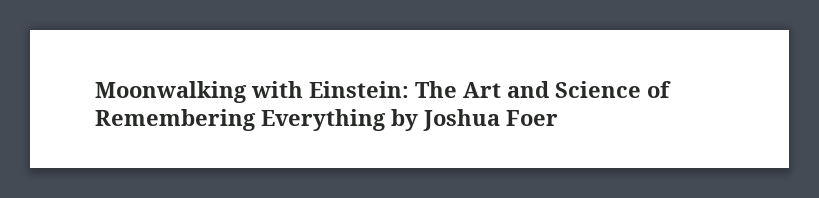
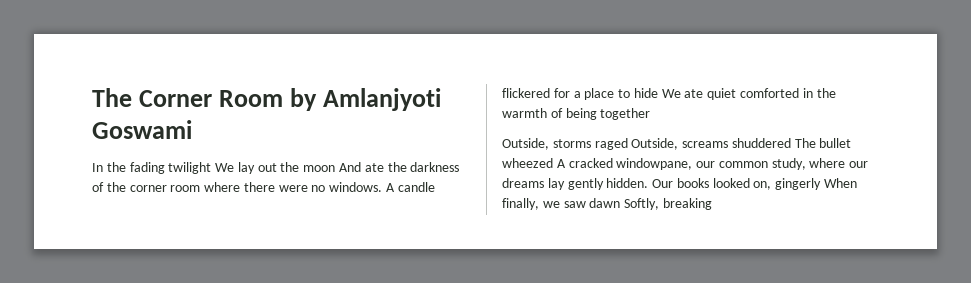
- Moonwalking with Einstein: The Art and Science of Remembering Everything by Joshua Foer
+ The Corner Room by Amlanjyoti Goswami
+ In the fading twilight We lay out the moon And ate the darkness of the corner room where there were no windows. A candle flickered for a place to hide We ate quiet comforted in the warmth of being together
+ Outside, storms raged Outside, screams shuddered The bullet wheezed A cracked windowpane, our common study, where our dreams lay gently hidden. Our books looked on, gingerly When finally, we saw dawn Softly, breaking

